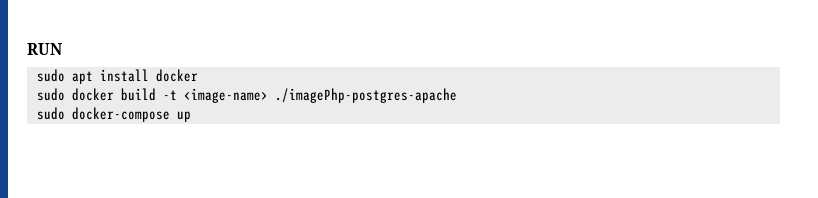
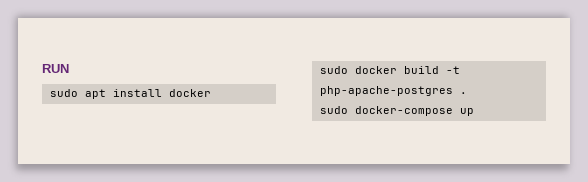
- sudo docker build -t <image-name> ./imagePhp-postgres-apache
+ sudo docker build -t php-apache-postgres .

